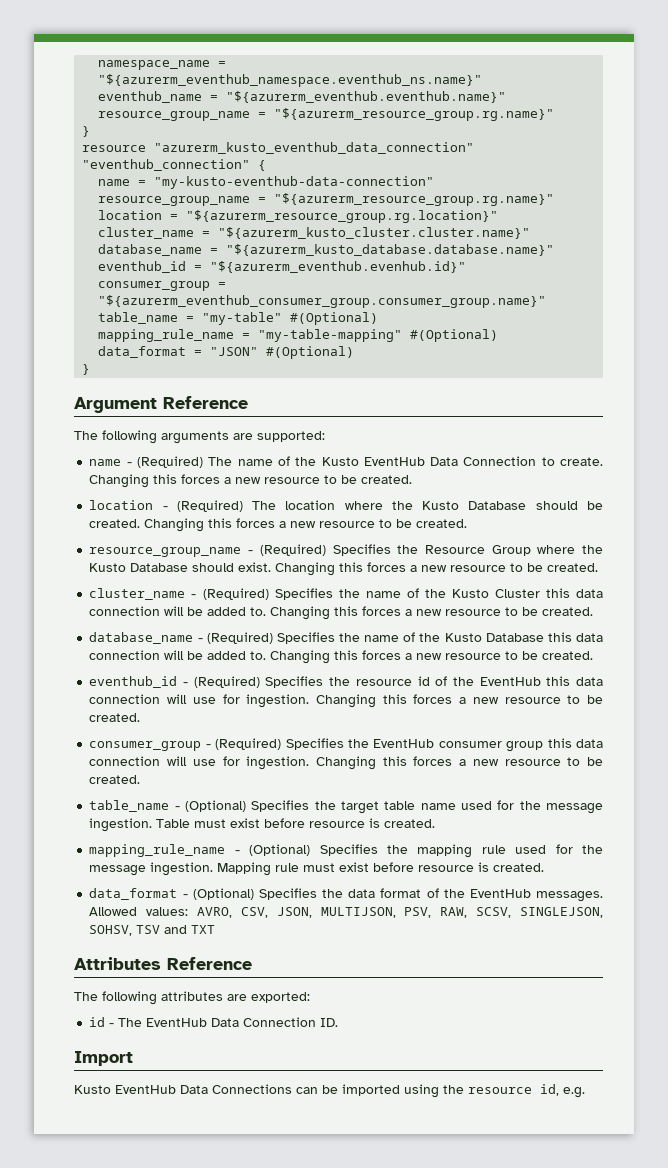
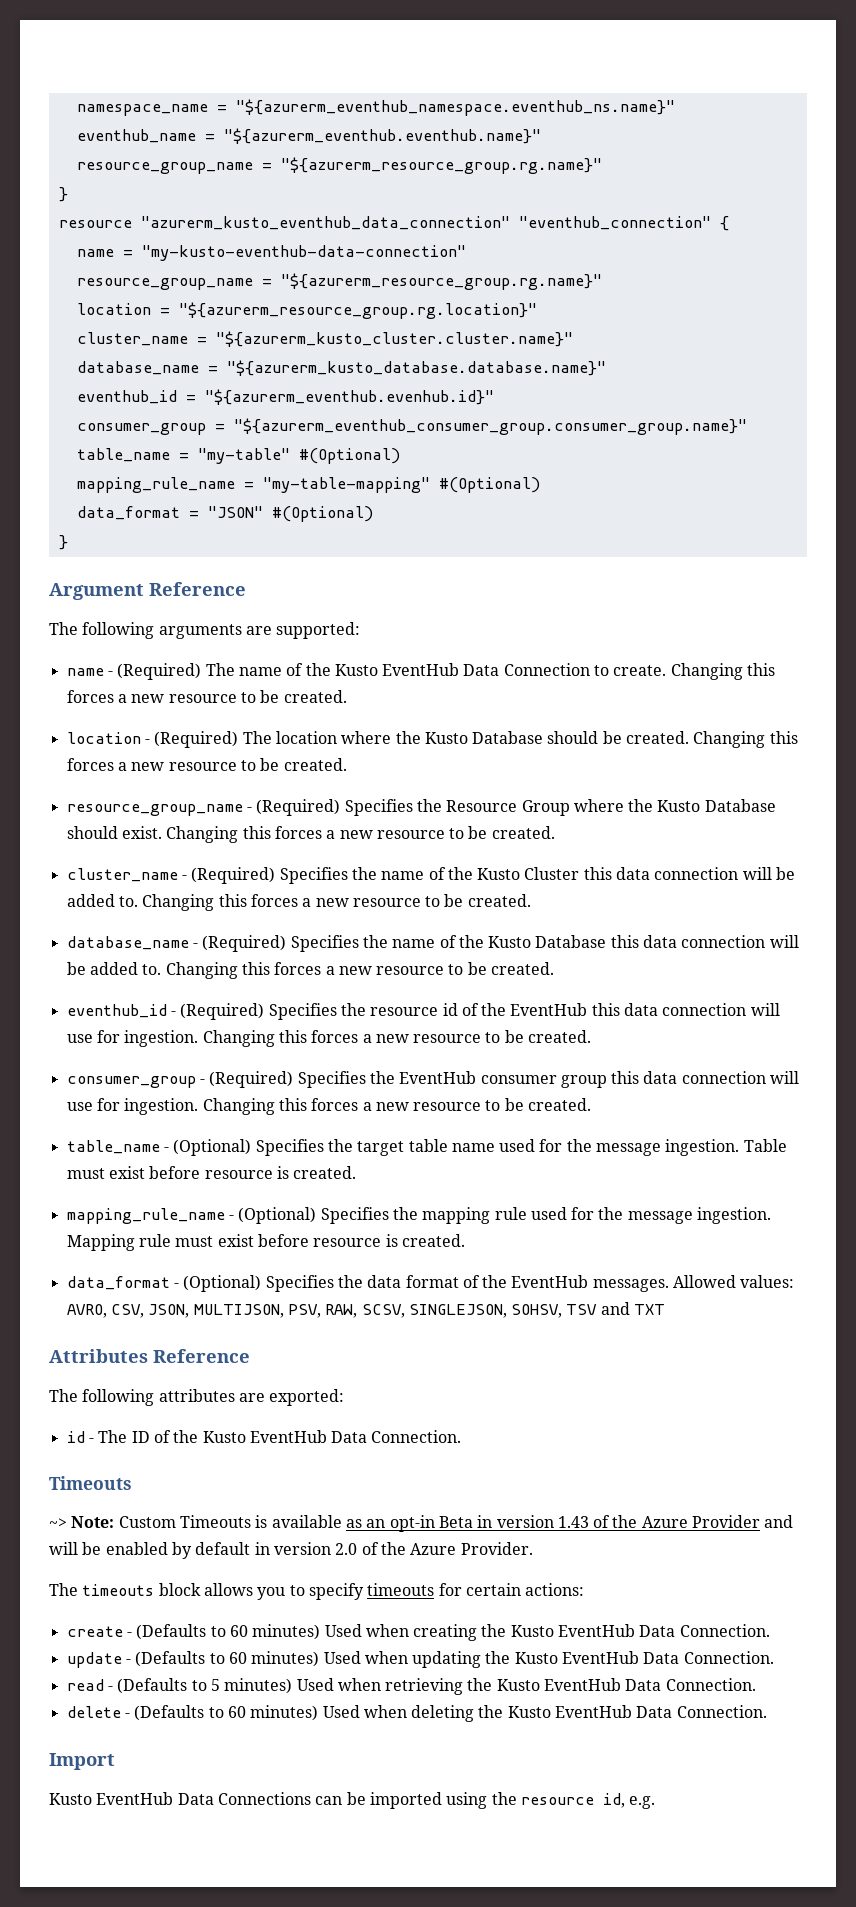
- id - The EventHub Data Connection ID.
+ id - The ID of the Kusto EventHub Data Connection.
+ Timeouts
+ ~> Note: Custom Timeouts is available as an opt-in Beta in version 1.43 of the Azure Provider and will be enabled by default in version 2.0 of the Azure Provider.
+ The timeouts block allows you to specify timeouts for certain actions:
+ create - (Defaults to 60 minutes) Used when creating the Kusto EventHub Data Connection.
+ update - (Defaults to 60 minutes) Used when updating the Kusto EventHub Data Connection.
+ read - (Defaults to 5 minutes) Used when retrieving the Kusto EventHub Data Connection.
+ delete - (Defaults to 60 minutes) Used when deleting the Kusto EventHub Data Connection.

